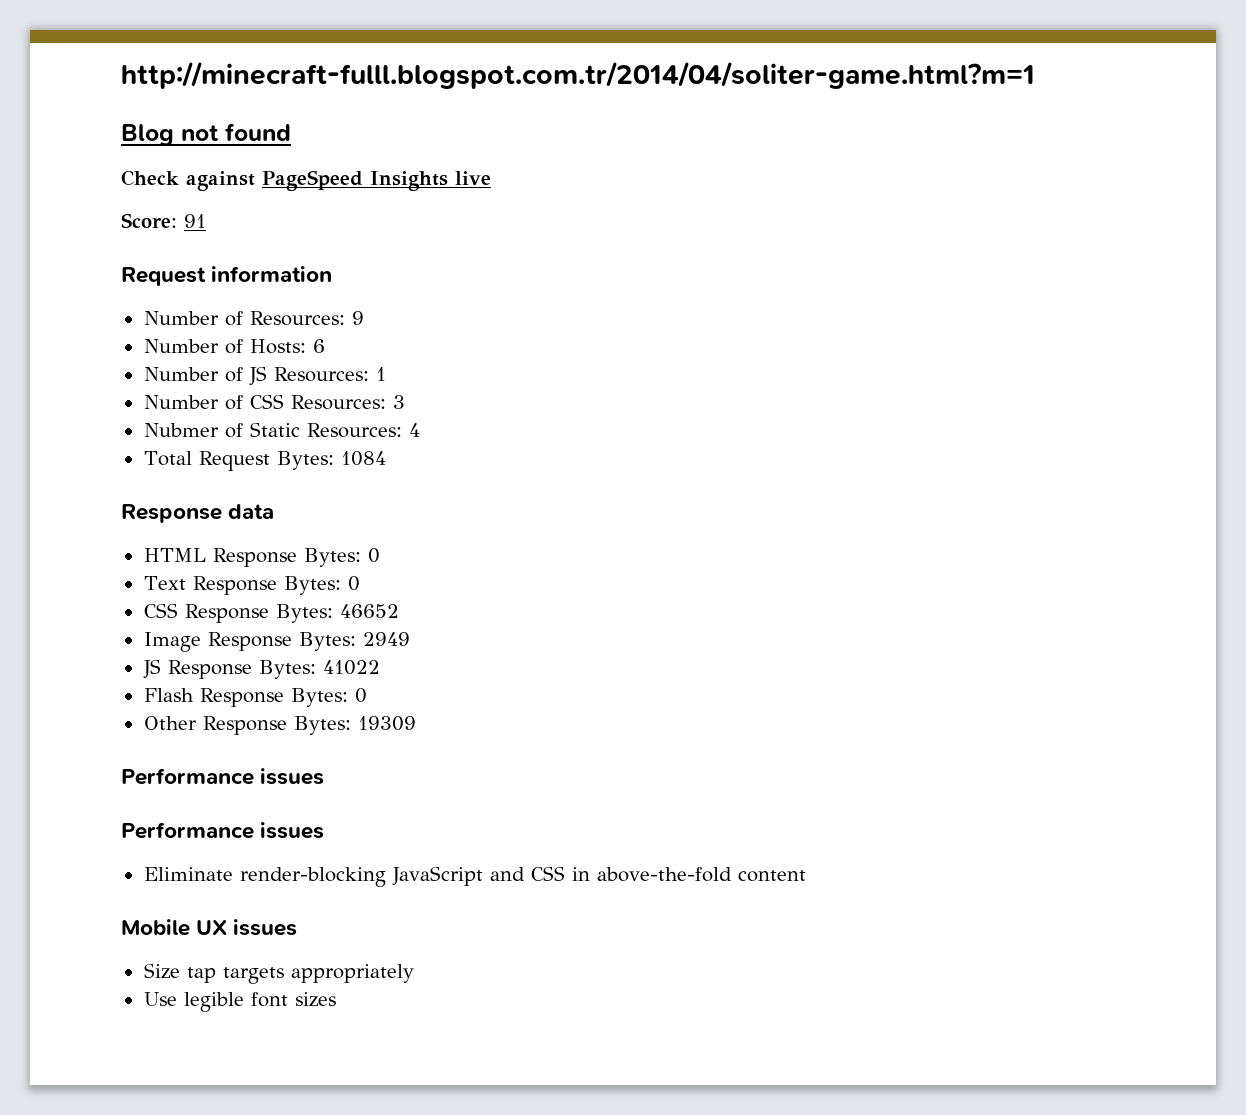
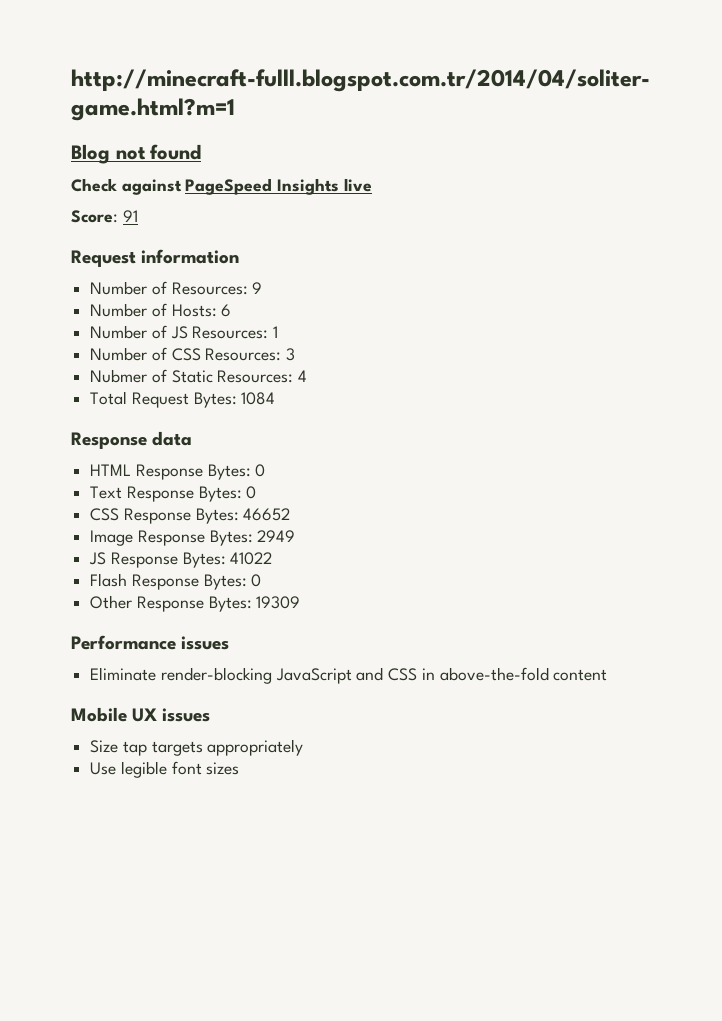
  Other Response Bytes: 19309
- Performance issues

